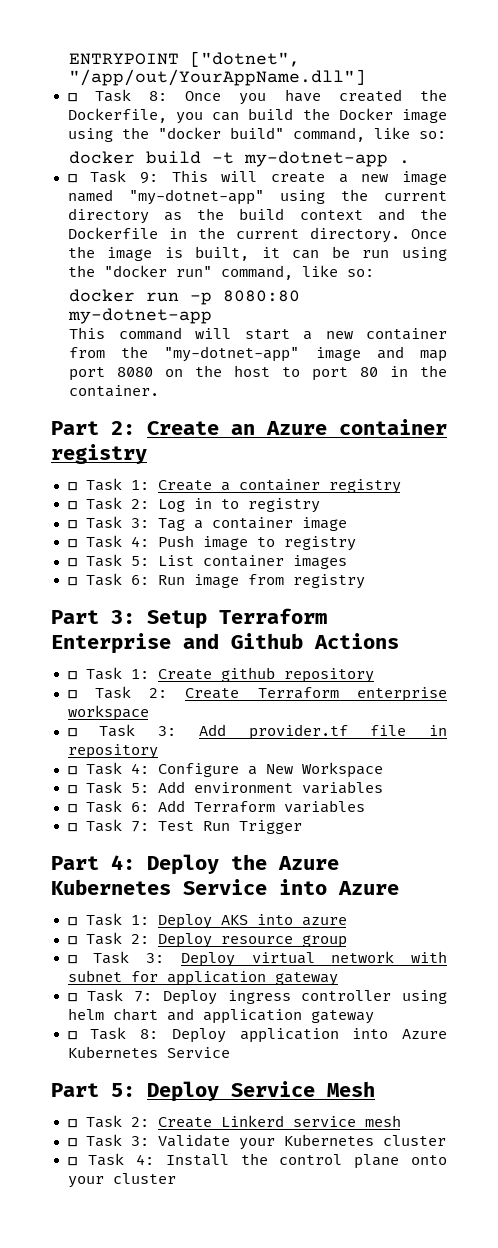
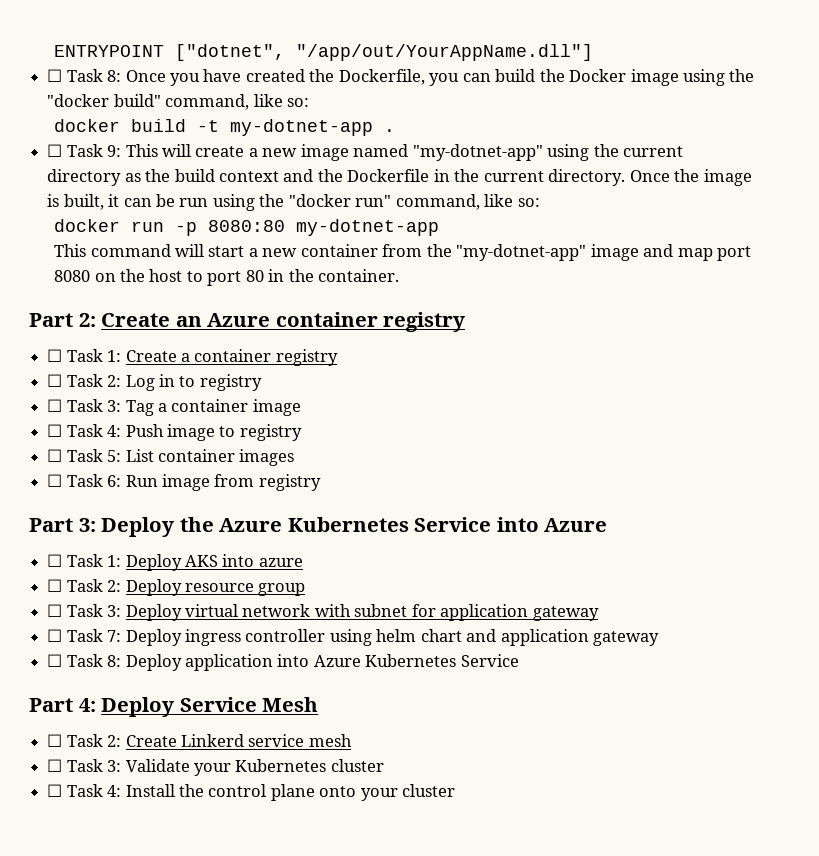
- Part 3: Setup Terraform Enterprise and Github Actions
- ☐ Task 1: Create github repository
- ☐ Task 2: Create Terraform enterprise workspace
- ☐ Task 3: Add provider.tf file in repository
- ☐ Task 4: Configure a New Workspace
- ☐ Task 5: Add environment variables
- ☐ Task 6: Add Terraform variables
- ☐ Task 7: Test Run Trigger
- Part 4: Deploy the Azure Kubernetes Service into Azure
+ Part 3: Deploy the Azure Kubernetes Service into Azure
- Part 5: Deploy Service Mesh
+ Part 4: Deploy Service Mesh

